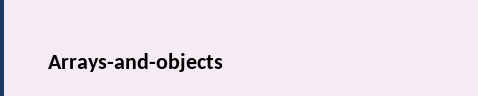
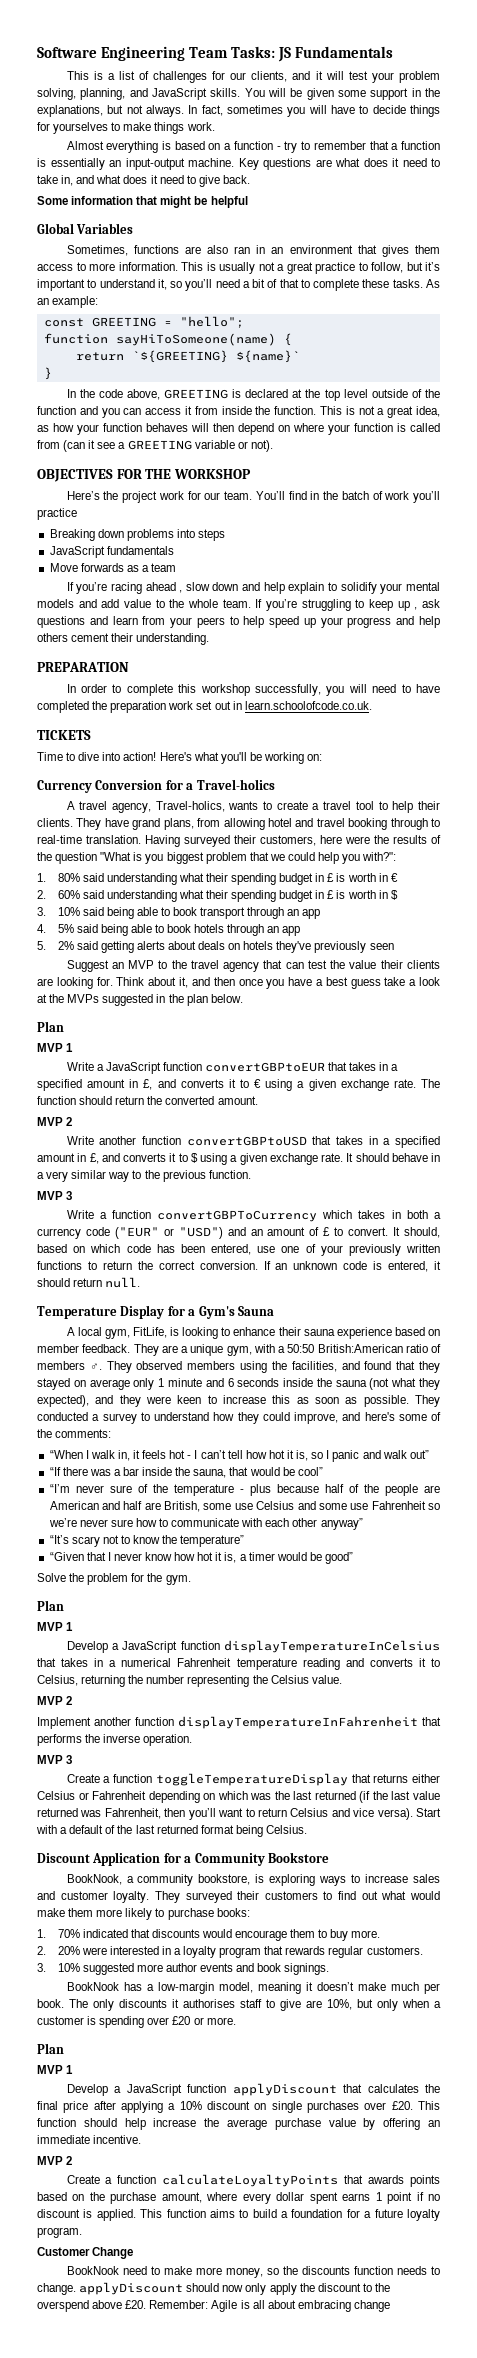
- Arrays-and-objects
+ Software Engineering Team Tasks: JS Fundamentals
+ This is a list of challenges for our clients, and it will test your problem solving, planning, and JavaScript skills. You will be given some support in the explanations, but not always. In fact, sometimes you will have to decide things for yourselves to make things work.
+ Almost everything is based on a function - try to remember that a function is essentially an input-output machine. Key questions are what does it need to take in, and what does it need to give back.
+ Some information that might be helpful
+ Global Variables
+ Sometimes, functions are also ran in an environment that gives them access to more information. This is usually not a great practice to follow, but it’s important to understand it, so you’ll need a bit of that to complete these tasks. As an example:
+ const GREETING = "hello";
+ function sayHiToSomeone(name) {
+ return `${GREETING} ${name}`
+ }
+ In the code above, GREETING is declared at the top level outside of the function and you can access it from inside the function. This is not a great idea, as how your function behaves will then depend on where your function is called from (can it see a GREETING variable or not).
+ OBJECTIVES FOR THE WORKSHOP
+ Here’s the project work for our team. You’ll find in the batch of work you’ll practice
+ Breaking down problems into steps
+ JavaScript fundamentals
+ Move forwards as a team
+ If you’re racing ahead , slow down and help explain to solidify your mental models and add value to the whole team. If you’re struggling to keep up , ask questions and learn from your peers to help speed up your progress and help others cement their understanding.
+ PREPARATION
+ In order to complete this workshop successfully, you will need to have completed the preparation work set out in learn.schoolofcode.co.uk.
+ TICKETS
+ Time to dive into action! Here's what you'll be working on:
+ Currency Conversion for a Travel-holics
+ A travel agency, Travel-holics, wants to create a travel tool to help their clients. They have grand plans, from allowing hotel and travel booking through to real-time translation. Having surveyed their customers, here were the results of the question "What is you biggest problem that we could help you with?":
+ 1. 80% said understanding what their spending budget in £ is worth in €
+ 2. 60% said understanding what their spending budget in £ is worth in $
+ 3. 10% said being able to book transport through an app
+ 4. 5% said being able to book hotels through an app
+ 5. 2% said getting alerts about deals on hotels they've previously seen
+ Suggest an MVP to the travel agency that can test the value their clients are looking for. Think about it, and then once you have a best guess take a look at the MVPs suggested in the plan below.
+ Plan
+ MVP 1
+ Write a JavaScript function convertGBPtoEUR that takes in a specified amount in £, and converts it to € using a given exchange rate. The function should return the converted amount.
+ MVP 2
+ Write another function convertGBPtoUSD that takes in a specified amount in £, and converts it to $ using a given exchange rate. It should behave in a very similar way to the previous function.
+ MVP 3
+ Write a function convertGBPToCurrency which takes in both a currency code ("EUR" or "USD") and an amount of £ to convert. It should, based on which code has been entered, use one of your previously written functions to return the correct conversion. If an unknown code is entered, it should return null.
+ Temperature Display for a Gym's Sauna
+ A local gym, FitLife, is looking to enhance their sauna experience based on member feedback. They are a unique gym, with a 50:50 British:American ratio of members ♂. They observed members using the facilities, and found that they stayed on average only 1 minute and 6 seconds inside the sauna (not what they expected), and they were keen to increase this as soon as possible. They conducted a survey to understand how they could improve, and here's some of the comments:
+ “When I walk in, it feels hot - I can’t tell how hot it is, so I panic and walk out”
+ “If there was a bar inside the sauna, that would be cool”
+ “I’m never sure of the temperature - plus because half of the people are American and half are British, some use Celsius and some use Fahrenheit so we’re never sure how to communicate with each other anyway”
+ “It’s scary not to know the temperature”
+ “Given that I never know how hot it is, a timer would be good”
+ Solve the problem for the gym.
+ Plan
+ MVP 1
+ Develop a JavaScript function displayTemperatureInCelsius that takes in a numerical Fahrenheit temperature reading and converts it to Celsius, returning the number representing the Celsius value.
+ MVP 2
+ Implement another function displayTemperatureInFahrenheit that performs the inverse operation.
+ MVP 3
+ Create a function toggleTemperatureDisplay that returns either Celsius or Fahrenheit depending on which was the last returned (if the last value returned was Fahrenheit, then you’ll want to return Celsius and vice versa). Start with a default of the last returned format being Celsius.
+ Discount Application for a Community Bookstore
+ BookNook, a community bookstore, is exploring ways to increase sales and customer loyalty. They surveyed their customers to find out what would make them more likely to purchase books:
+ 1. 70% indicated that discounts would encourage them to buy more.
+ 2. 20% were interested in a loyalty program that rewards regular customers.
+ 3. 10% suggested more author events and book signings.
+ BookNook has a low-margin model, meaning it doesn’t make much per book. The only discounts it authorises staff to give are 10%, but only when a customer is spending over £20 or more.
+ Plan
+ MVP 1
+ Develop a JavaScript function applyDiscount that calculates the final price after applying a 10% discount on single purchases over £20. This function should help increase the average purchase value by offering an immediate incentive.
+ MVP 2
+ Create a function calculateLoyaltyPoints that awards points based on the purchase amount, where every dollar spent earns 1 point if no discount is applied. This function aims to build a foundation for a future loyalty program.
+ Customer Change
+ BookNook need to make more money, so the discounts function needs to change. applyDiscount should now only apply the discount to the overspend above £20. Remember: Agile is all about embracing change

